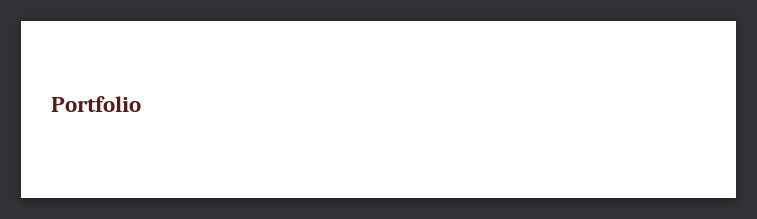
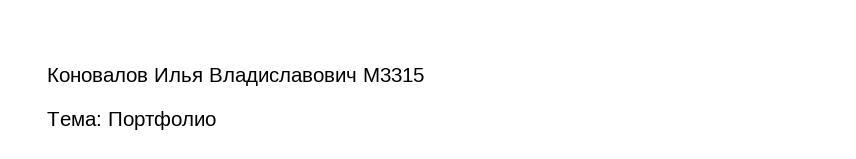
- Portfolio
+ Коновалов Илья Владиславович M3315
+ Тема: Портфолио

